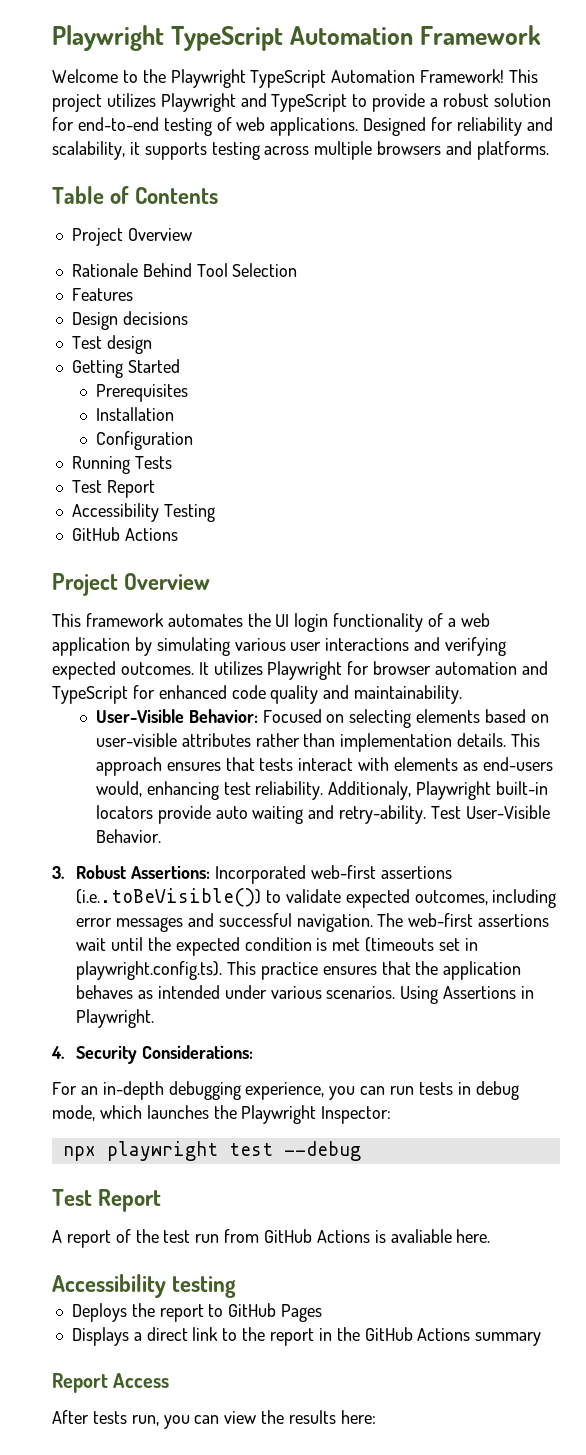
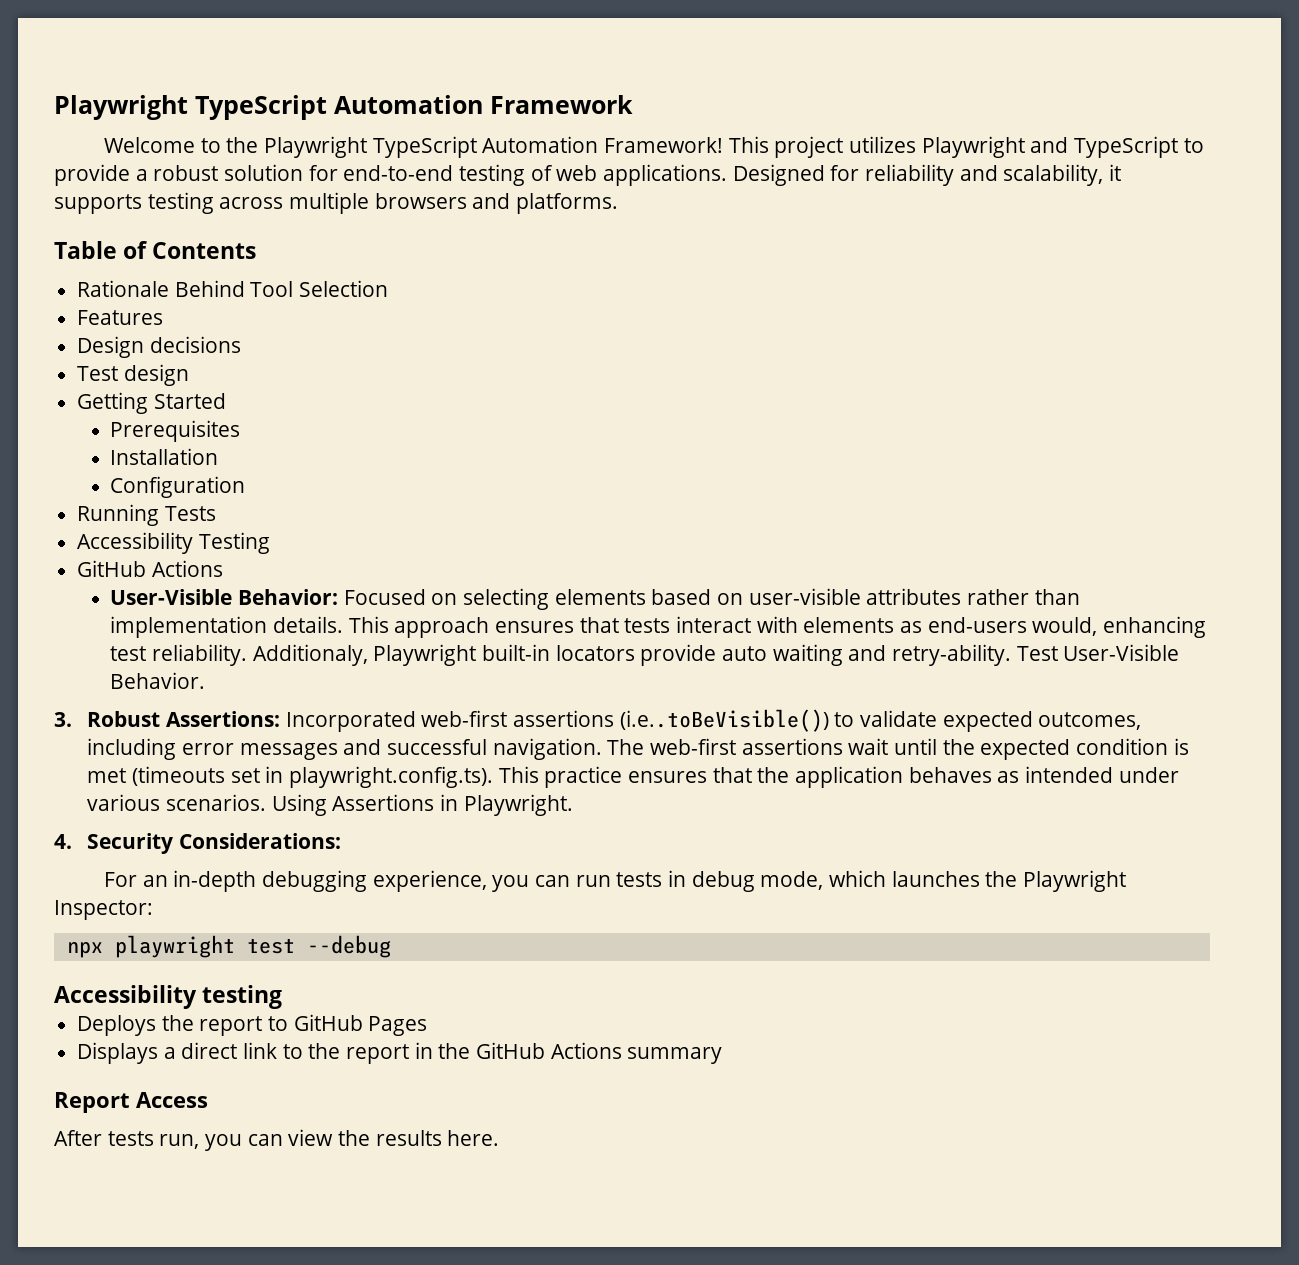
  Table of Contents
- Project Overview
  Running Tests
- Test Report
  Accessibility Testing
  GitHub Actions
- Project Overview
- This framework automates the UI login functionality of a web application by simulating various user interactions and verifying expected outcomes. It utilizes Playwright for browser automation and TypeScript for enhanced code quality and maintainability.
  npx playwright test --debug
- Test Report
- A report of the test run from GitHub Actions is avaliable here.
- After tests run, you can view the results here:
+ After tests run, you can view the results here.

